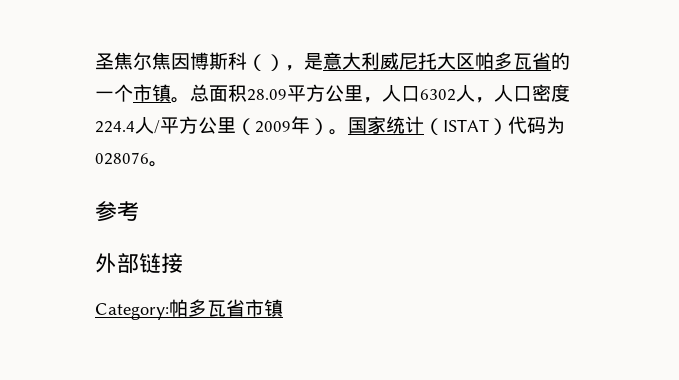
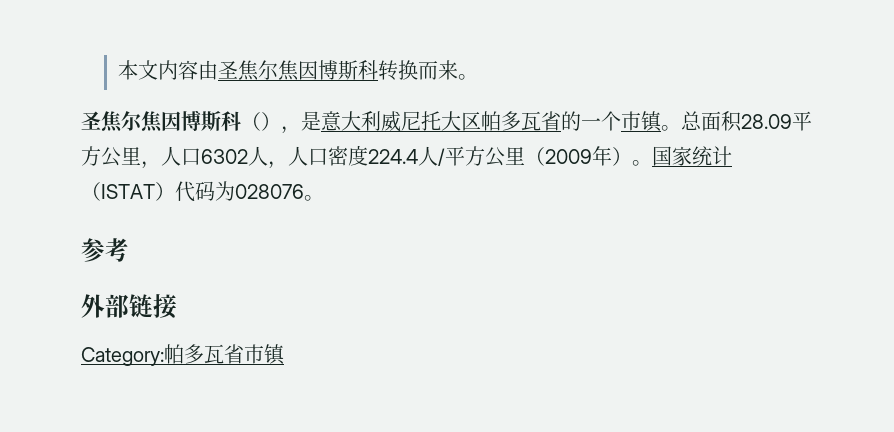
+ 本文内容由圣焦尔焦因博斯科转换而来。

